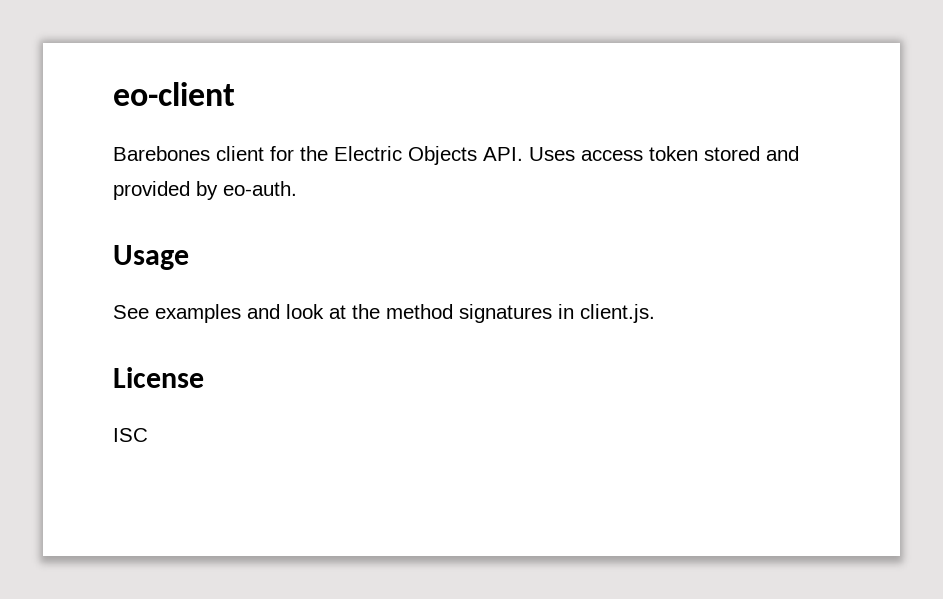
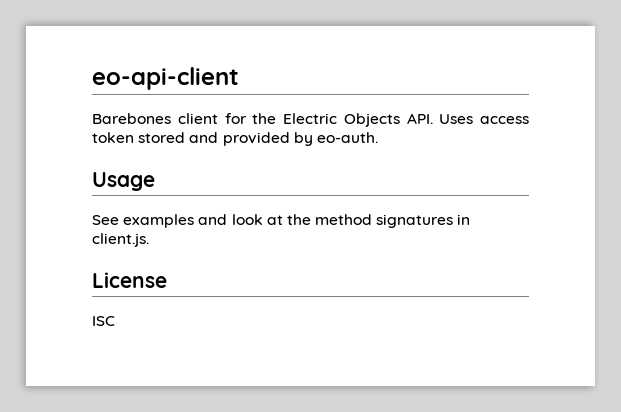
- eo-client
+ eo-api-client

